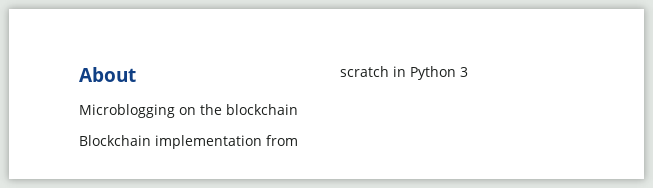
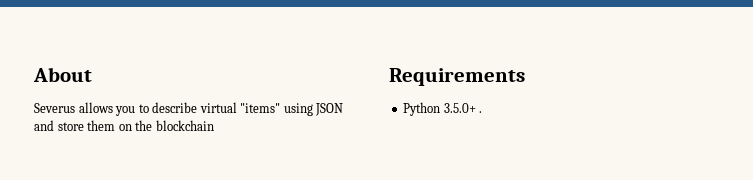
- Microblogging on the blockchain
- Blockchain implementation from scratch in Python 3
+ Severus allows you to describe virtual "items" using JSON and store them on the blockchain
+ Requirements
+ Python 3.5.0+ .

